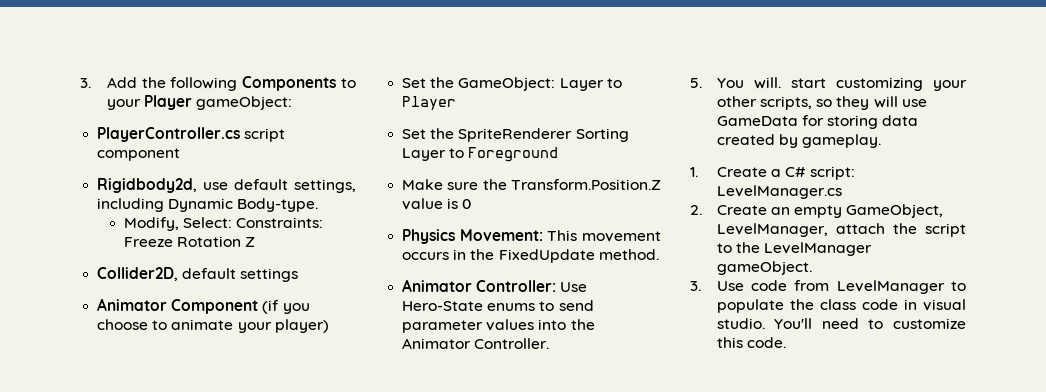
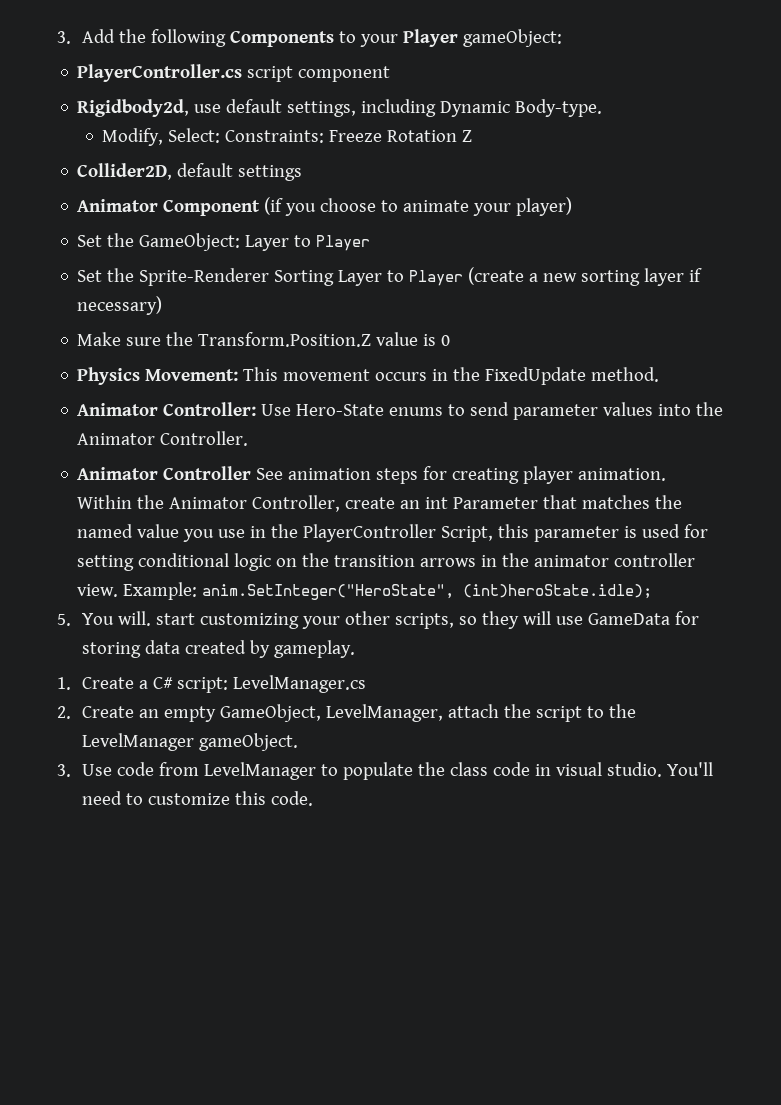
- Set the SpriteRenderer Sorting Layer to Foreground
+ Set the Sprite-Renderer Sorting Layer to Player (create a new sorting layer if necessary)
+ Animator Controller See animation steps for creating player animation. Within the Animator Controller, create an int Parameter that matches the named value you use in the PlayerController Script, this parameter is used for setting conditional logic on the transition arrows in the animator controller view. Example: anim.SetInteger("HeroState", (int)heroState.idle);

